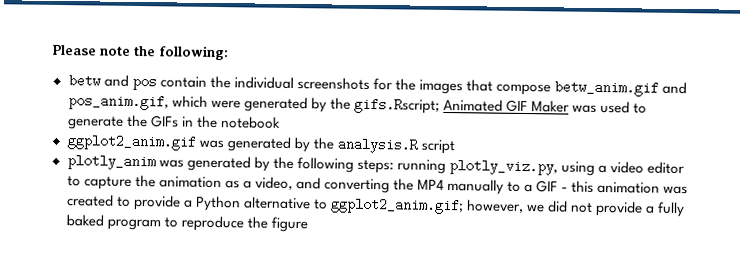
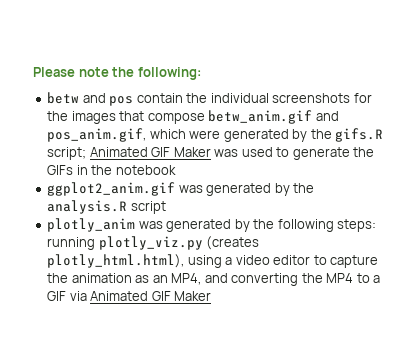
- betw and pos contain the individual screenshots for the images that compose betw_anim.gif and pos_anim.gif, which were generated by the gifs.Rscript; Animated GIF Maker was used to generate the GIFs in the notebook
+ betw and pos contain the individual screenshots for the images that compose betw_anim.gif and pos_anim.gif, which were generated by the gifs.R script; Animated GIF Maker was used to generate the GIFs in the notebook
- plotly_anim was generated by the following steps: running plotly_viz.py, using a video editor to capture the animation as a video, and converting the MP4 manually to a GIF - this animation was created to provide a Python alternative to ggplot2_anim.gif; however, we did not provide a fully baked program to reproduce the figure
+ plotly_anim was generated by the following steps: running plotly_viz.py (creates plotly_html.html), using a video editor to capture the animation as an MP4, and converting the MP4 to a GIF via Animated GIF Maker

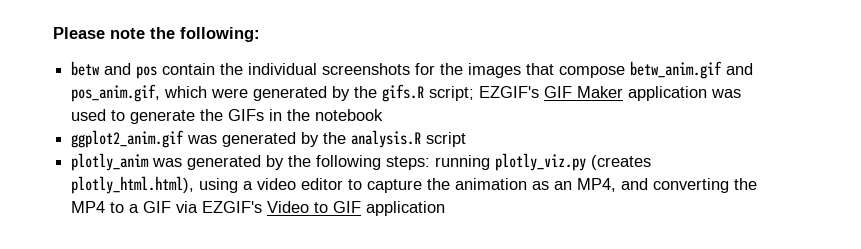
- betw and pos contain the individual screenshots for the images that compose betw_anim.gif and pos_anim.gif, which were generated by the gifs.R script; Animated GIF Maker was used to generate the GIFs in the notebook
+ betw and pos contain the individual screenshots for the images that compose betw_anim.gif and pos_anim.gif, which were generated by the gifs.R script; EZGIF's GIF Maker application was used to generate the GIFs in the notebook
- plotly_anim was generated by the following steps: running plotly_viz.py (creates plotly_html.html), using a video editor to capture the animation as an MP4, and converting the MP4 to a GIF via Animated GIF Maker
+ plotly_anim was generated by the following steps: running plotly_viz.py (creates plotly_html.html), using a video editor to capture the animation as an MP4, and converting the MP4 to a GIF via EZGIF's Video to GIF application

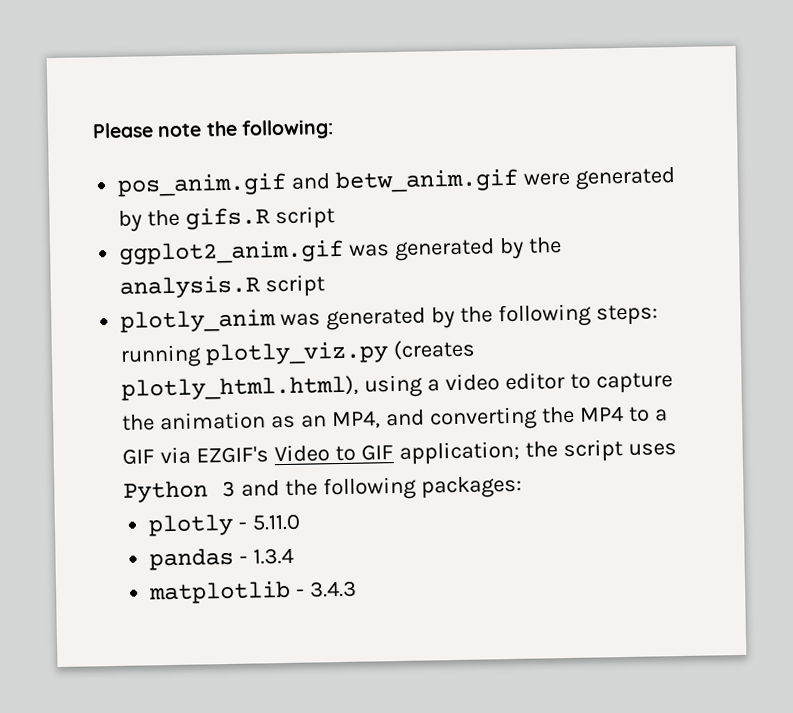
- betw and pos contain the individual screenshots for the images that compose betw_anim.gif and pos_anim.gif, which were generated by the gifs.R script; EZGIF's GIF Maker application was used to generate the GIFs in the notebook
+ pos_anim.gif and betw_anim.gif were generated by the gifs.R script
- plotly_anim was generated by the following steps: running plotly_viz.py (creates plotly_html.html), using a video editor to capture the animation as an MP4, and converting the MP4 to a GIF via EZGIF's Video to GIF application
+ plotly_anim was generated by the following steps: running plotly_viz.py (creates plotly_html.html), using a video editor to capture the animation as an MP4, and converting the MP4 to a GIF via EZGIF's Video to GIF application; the script uses Python 3 and the following packages:
+ plotly - 5.11.0
+ pandas - 1.3.4
+ matplotlib - 3.4.3

